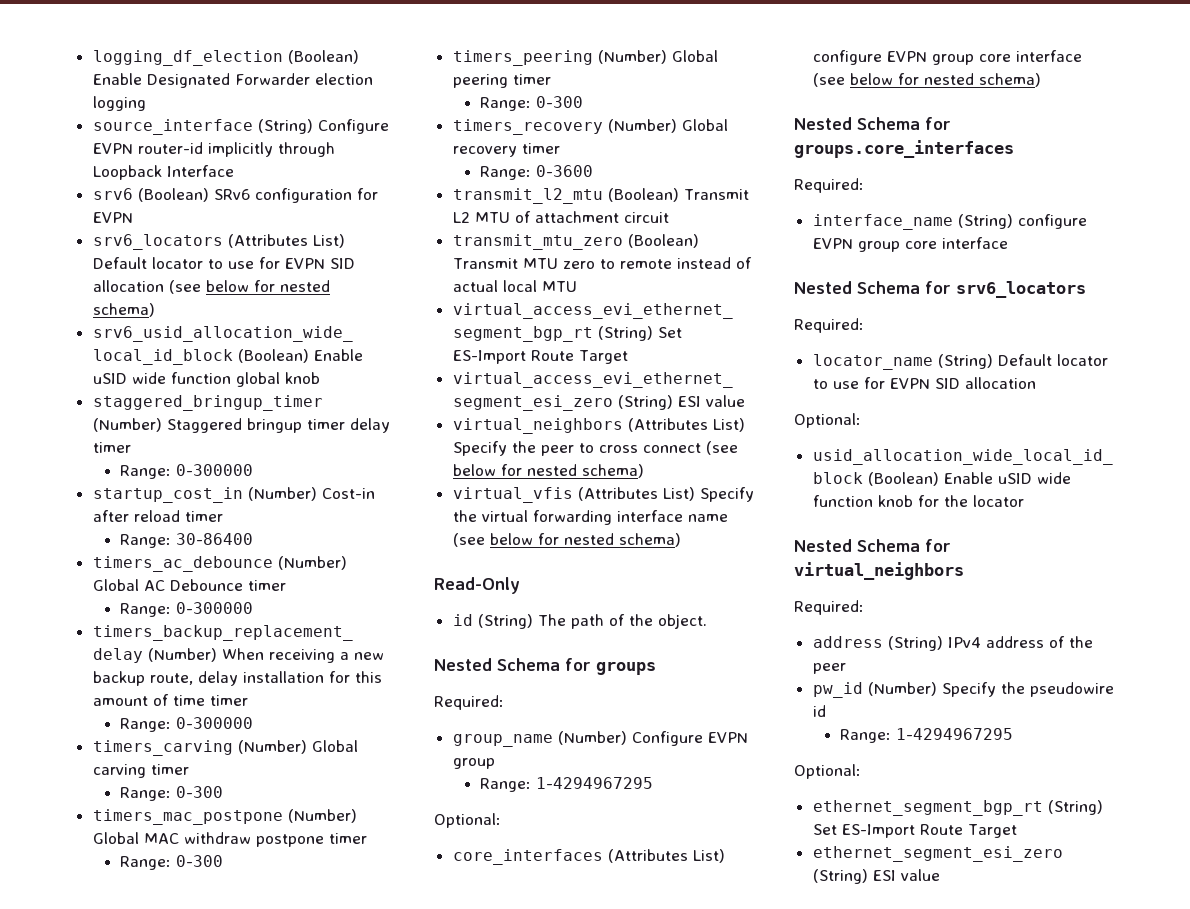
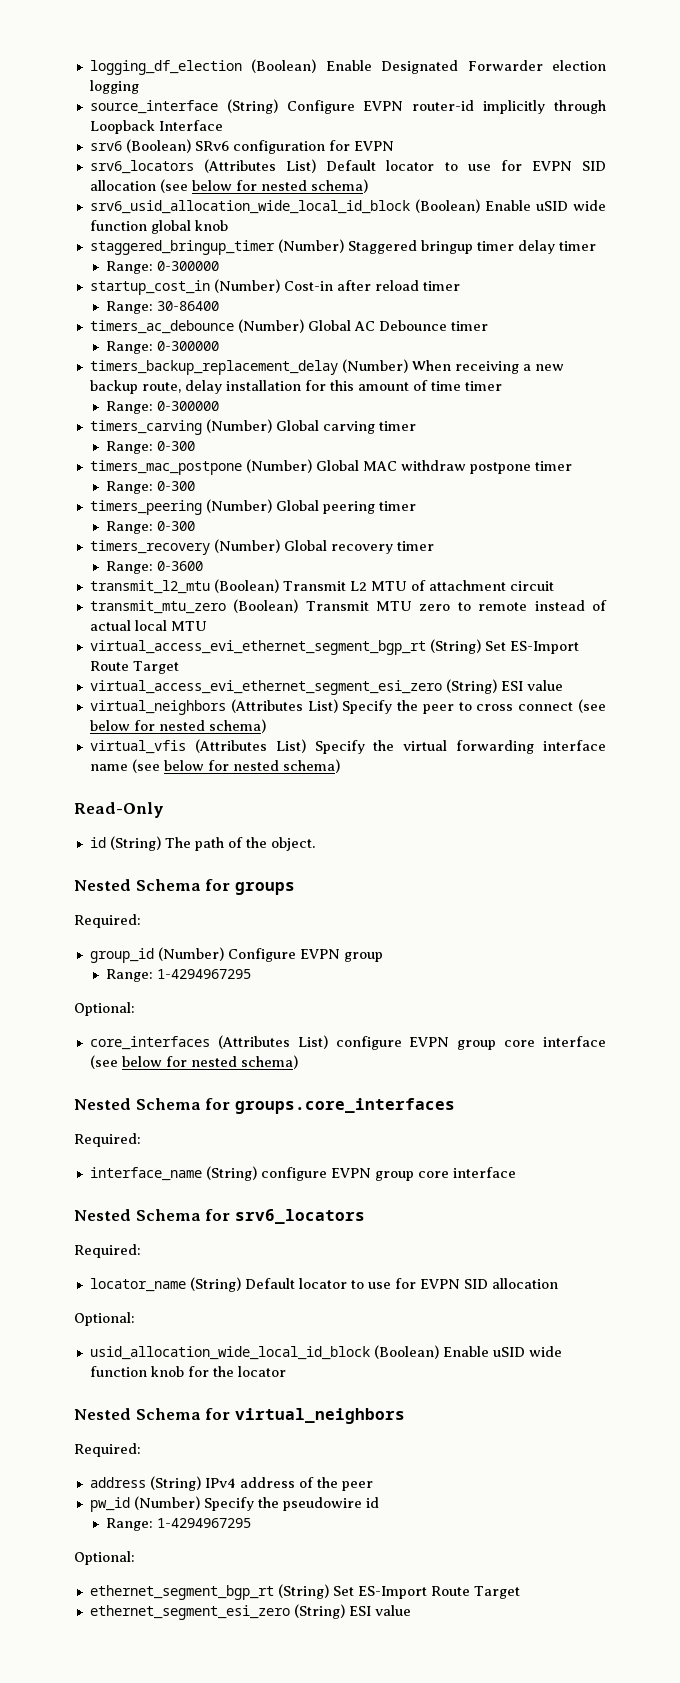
- group_name (Number) Configure EVPN group
+ group_id (Number) Configure EVPN group

